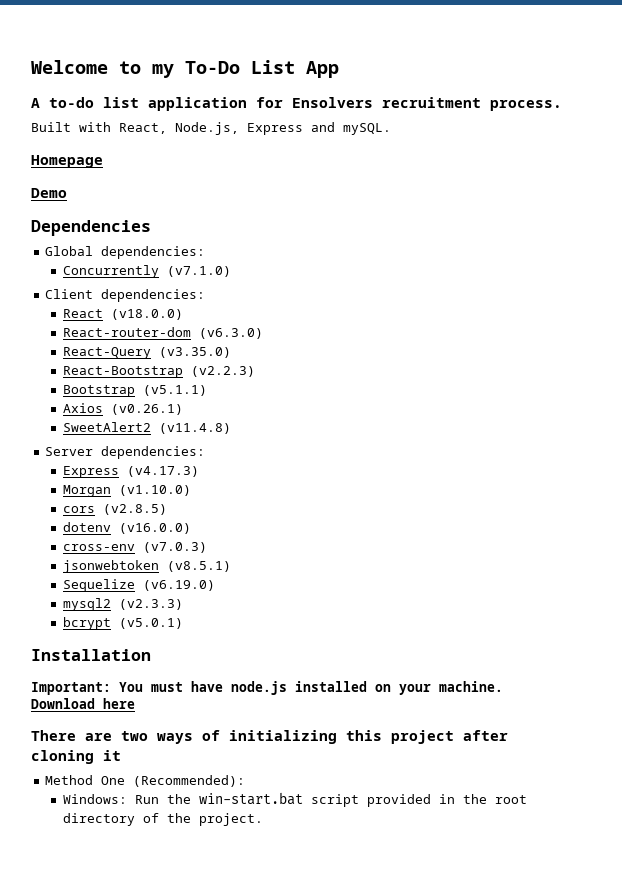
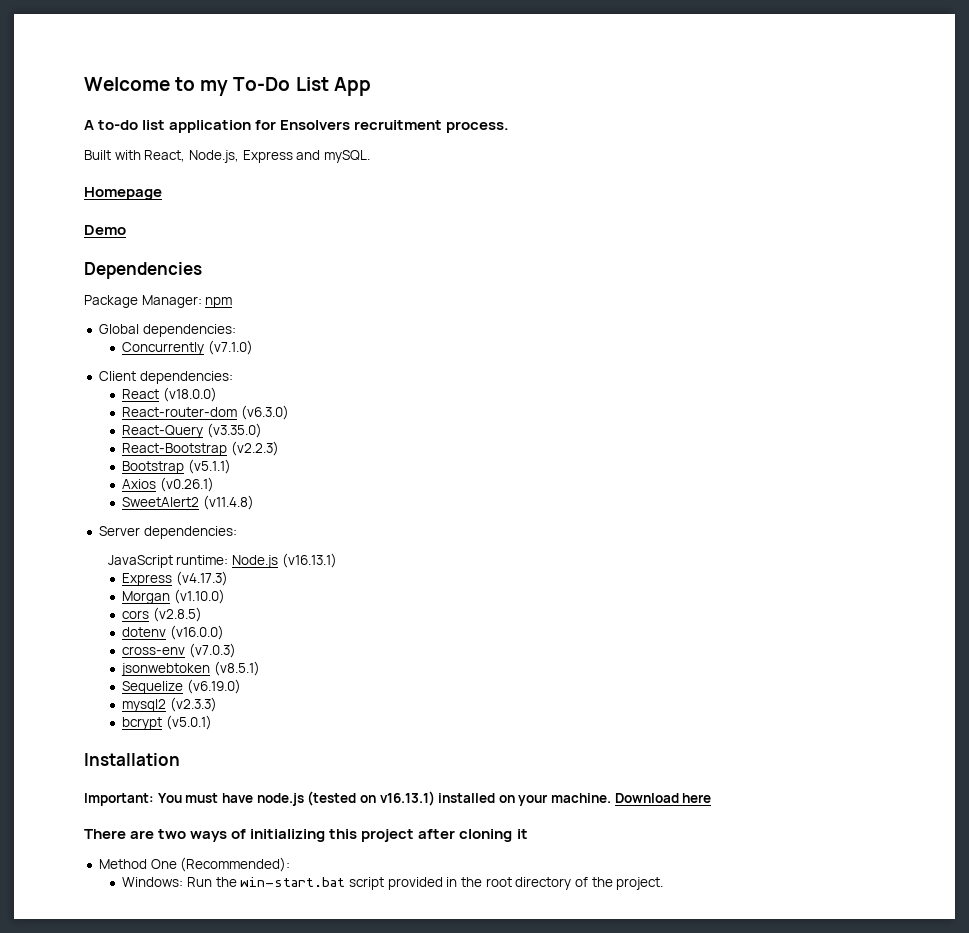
+ Package Manager: npm
+ JavaScript runtime: Node.js (v16.13.1)
- Important: You must have node.js installed on your machine.
+ Important: You must have node.js (tested on v16.13.1) installed on your machine.

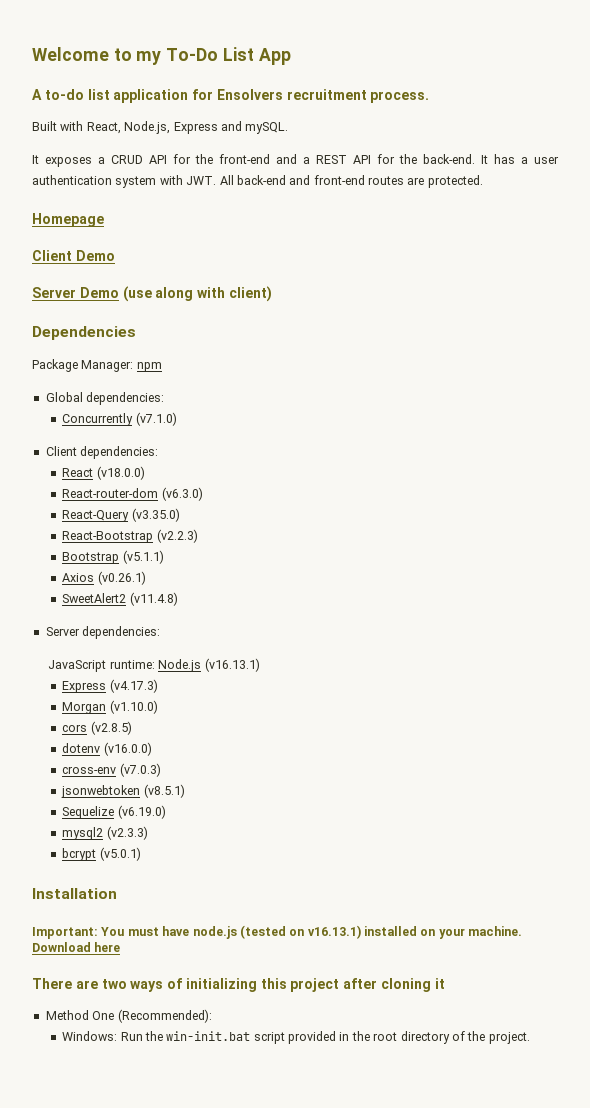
+ It exposes a CRUD API for the front-end and a REST API for the back-end. It has a user authentication system with JWT. All back-end and front-end routes are protected.
- Demo
+ Client Demo
+ Server Demo (use along with client)
- Windows: Run the win-start.bat script provided in the root directory of the project.
+ Windows: Run the win-init.bat script provided in the root directory of the project.

